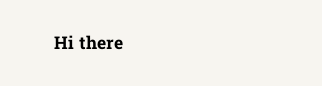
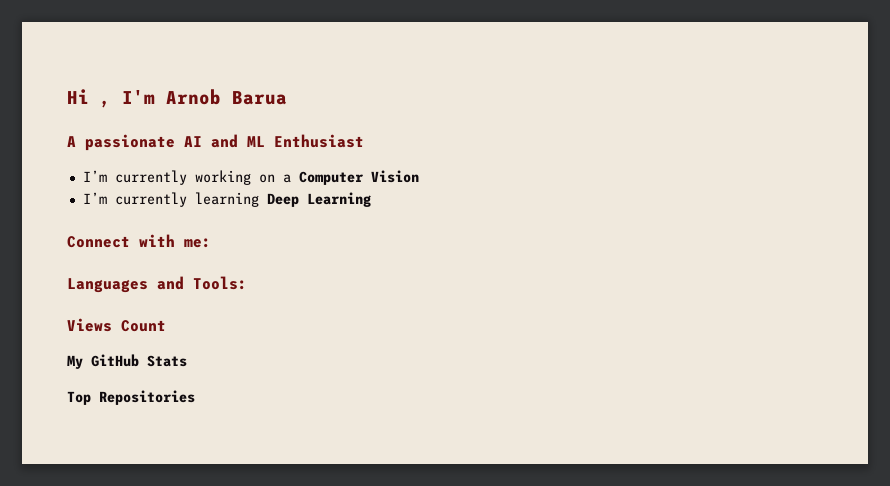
- Hi there
+ Hi , I'm Arnob Barua
+ A passionate AI and ML Enthusiast
+ I’m currently working on a Computer Vision
+ I’m currently learning Deep Learning
+ Connect with me:
+ Languages and Tools:
+ Views Count
+ My GitHub Stats
+ Top Repositories

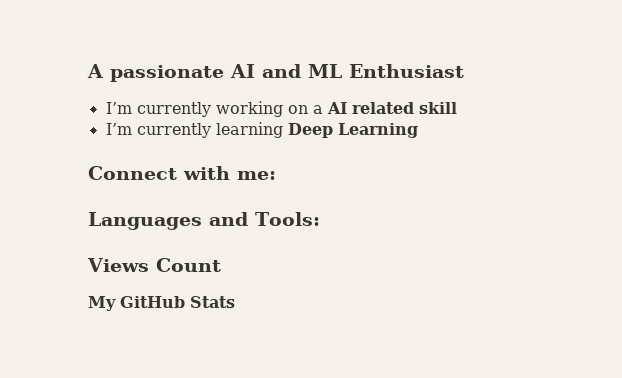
- Hi , I'm Arnob Barua
- I’m currently working on a Computer Vision
+ I’m currently working on a AI related skill
- Top Repositories

